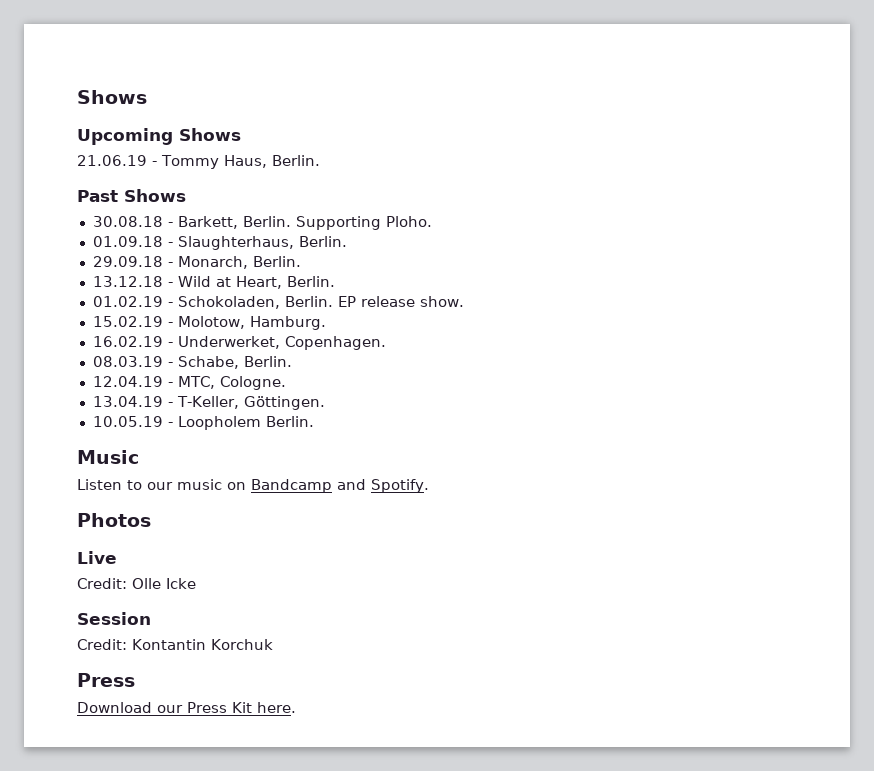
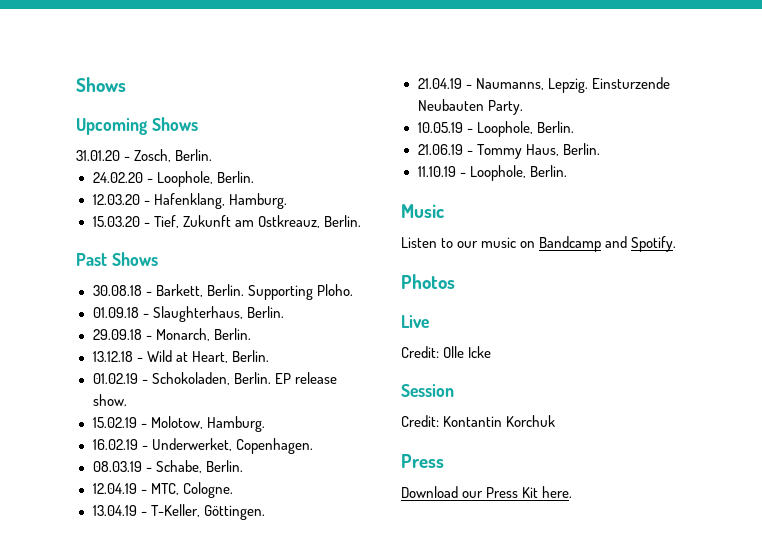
- 21.06.19 - Tommy Haus, Berlin.
+ 31.01.20 - Zosch, Berlin.
+ 24.02.20 - Loophole, Berlin.
+ 12.03.20 - Hafenklang, Hamburg.
+ 15.03.20 - Tief, Zukunft am Ostkreauz, Berlin.
- 10.05.19 - Loopholem Berlin.
+ 21.04.19 - Naumanns, Lepzig. Einsturzende Neubauten Party.
+ 10.05.19 - Loophole, Berlin.
+ 21.06.19 - Tommy Haus, Berlin.
+ 11.10.19 - Loophole, Berlin.

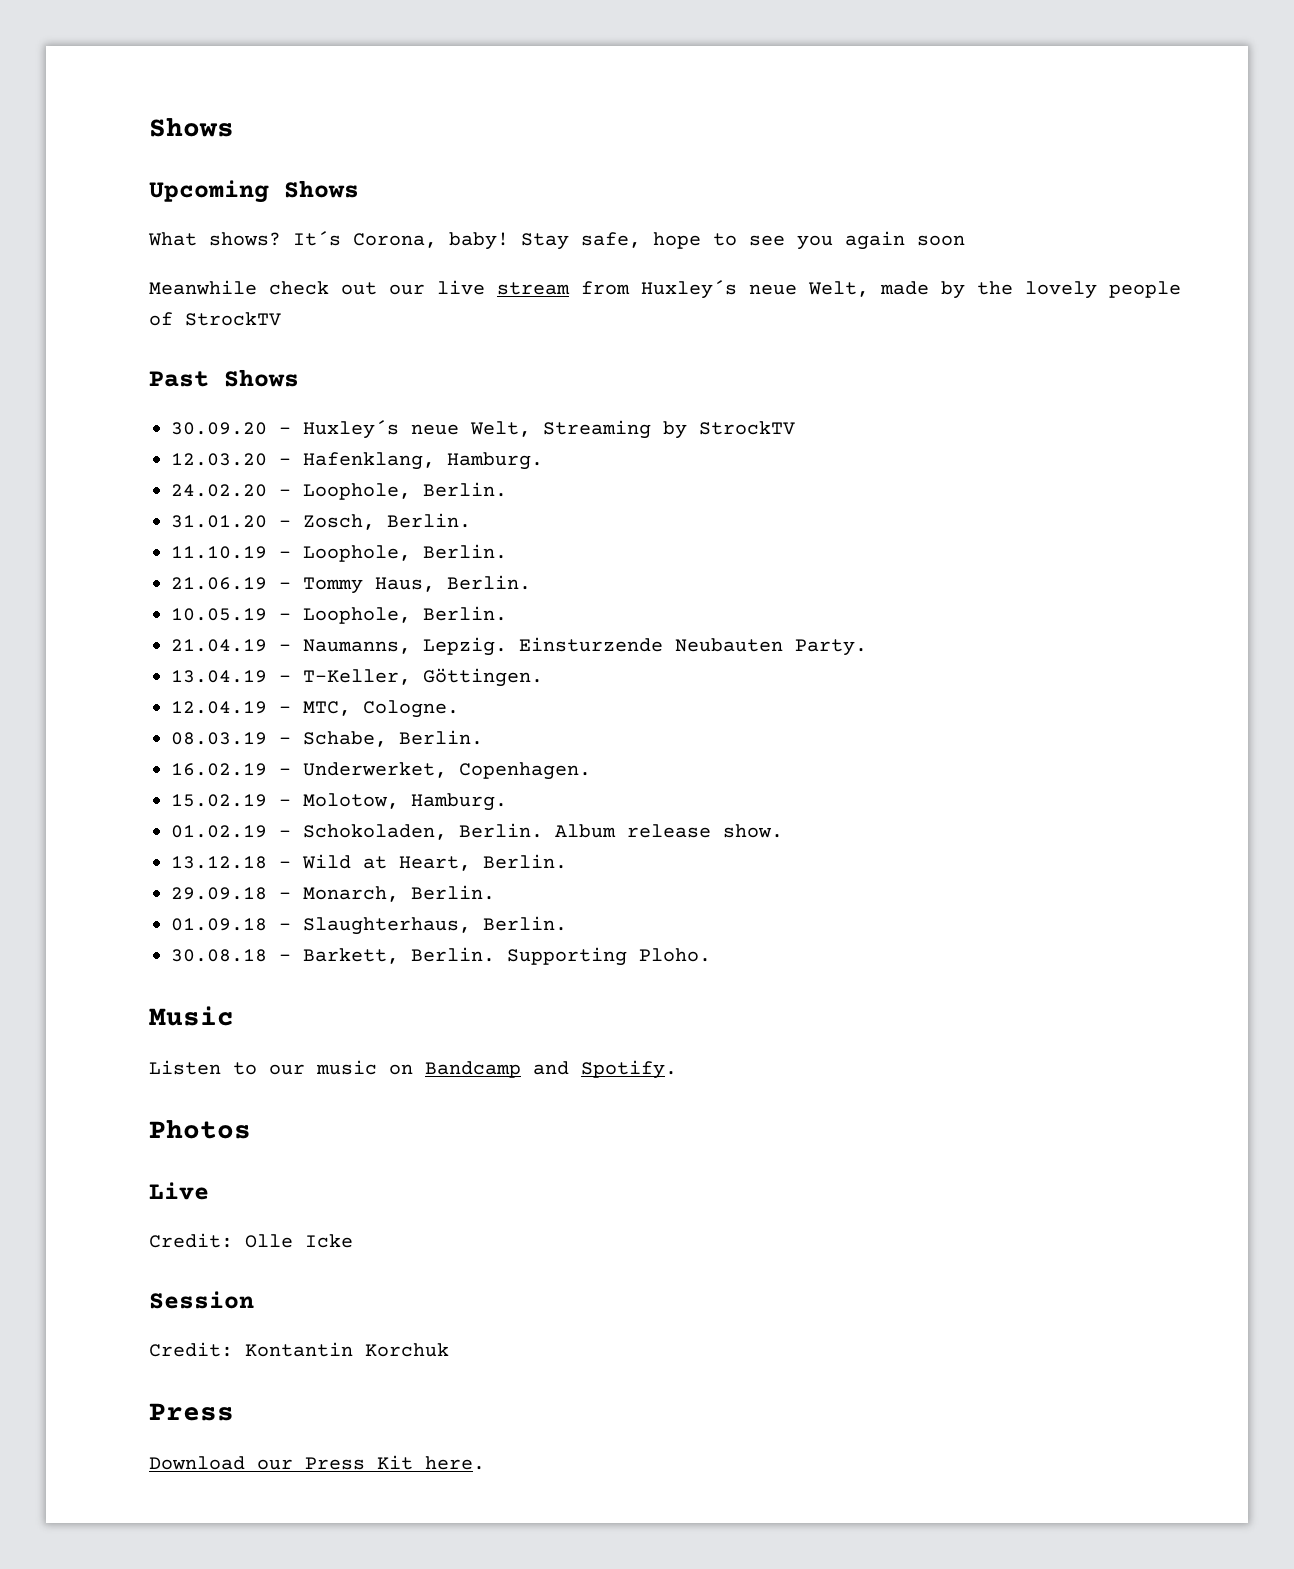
+ What shows? It´s Corona, baby! Stay safe, hope to see you again soon
+ Meanwhile check out our live stream from Huxley´s neue Welt, made by the lovely people of StrockTV
+ Past Shows
+ 30.09.20 - Huxley´s neue Welt, Streaming by StrockTV
+ 12.03.20 - Hafenklang, Hamburg.
+ 24.02.20 - Loophole, Berlin.
  31.01.20 - Zosch, Berlin.
- 24.02.20 - Loophole, Berlin.
- 12.03.20 - Hafenklang, Hamburg.
- 15.03.20 - Tief, Zukunft am Ostkreauz, Berlin.
- Past Shows
- 30.08.18 - Barkett, Berlin. Supporting Ploho.
- 01.09.18 - Slaughterhaus, Berlin.
- 29.09.18 - Monarch, Berlin.
- 13.12.18 - Wild at Heart, Berlin.
- 01.02.19 - Schokoladen, Berlin. EP release show.
- 15.02.19 - Molotow, Hamburg.
- 16.02.19 - Underwerket, Copenhagen.
- 08.03.19 - Schabe, Berlin.
- 12.04.19 - MTC, Cologne.
- 13.04.19 - T-Keller, Göttingen.
- 21.04.19 - Naumanns, Lepzig. Einsturzende Neubauten Party.
- 10.05.19 - Loophole, Berlin.
+ 11.10.19 - Loophole, Berlin.
- 11.10.19 - Loophole, Berlin.
+ 10.05.19 - Loophole, Berlin.
+ 21.04.19 - Naumanns, Lepzig. Einsturzende Neubauten Party.
+ 13.04.19 - T-Keller, Göttingen.
+ 12.04.19 - MTC, Cologne.
+ 08.03.19 - Schabe, Berlin.
+ 16.02.19 - Underwerket, Copenhagen.
+ 15.02.19 - Molotow, Hamburg.
+ 01.02.19 - Schokoladen, Berlin. Album release show.
+ 13.12.18 - Wild at Heart, Berlin.
+ 29.09.18 - Monarch, Berlin.
+ 01.09.18 - Slaughterhaus, Berlin.
+ 30.08.18 - Barkett, Berlin. Supporting Ploho.

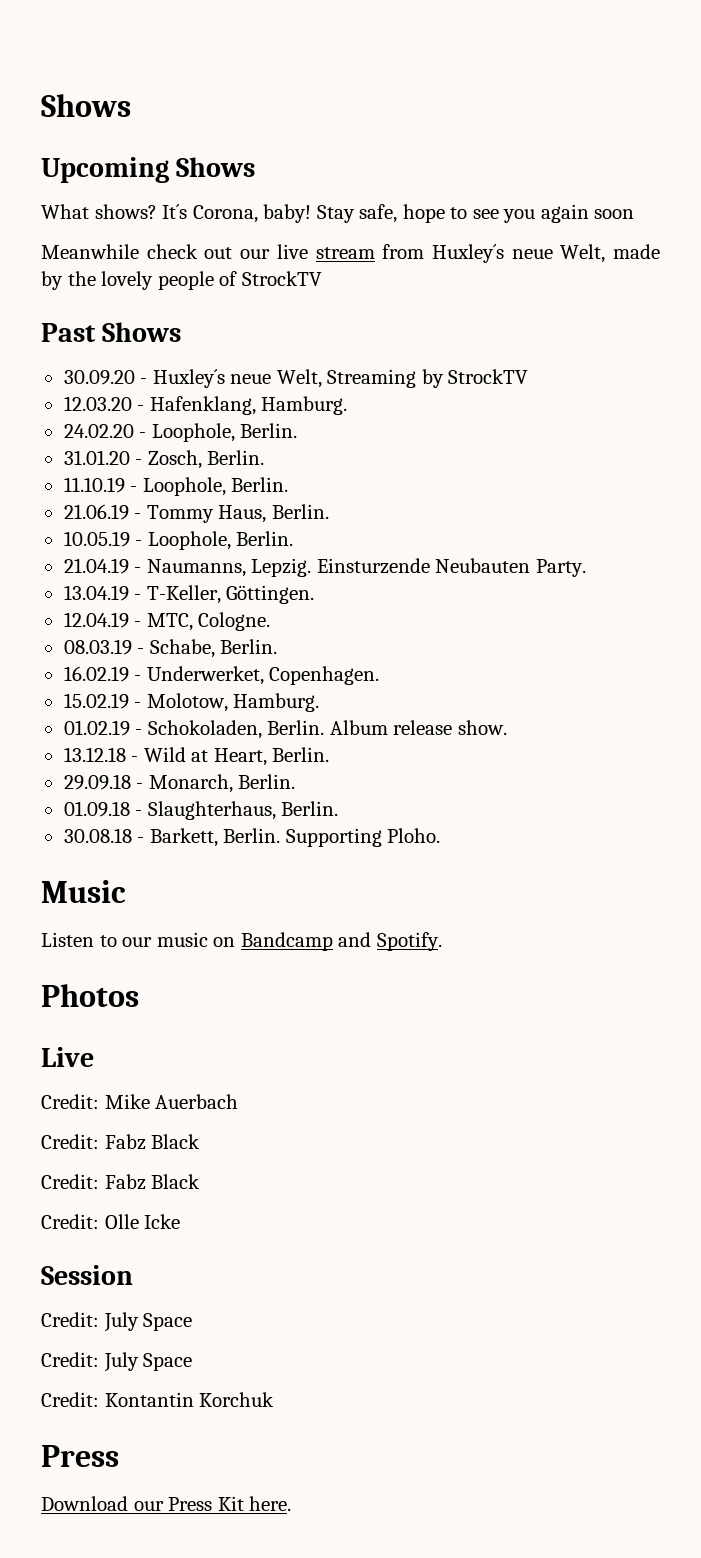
+ Credit: Mike Auerbach
+ Credit: Fabz Black
+ Credit: Fabz Black
  Credit: Olle Icke
  Session
+ Credit: July Space
+ Credit: July Space

